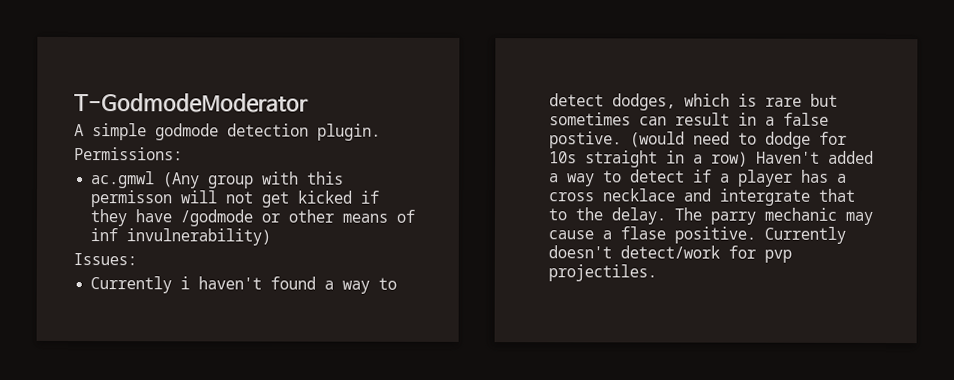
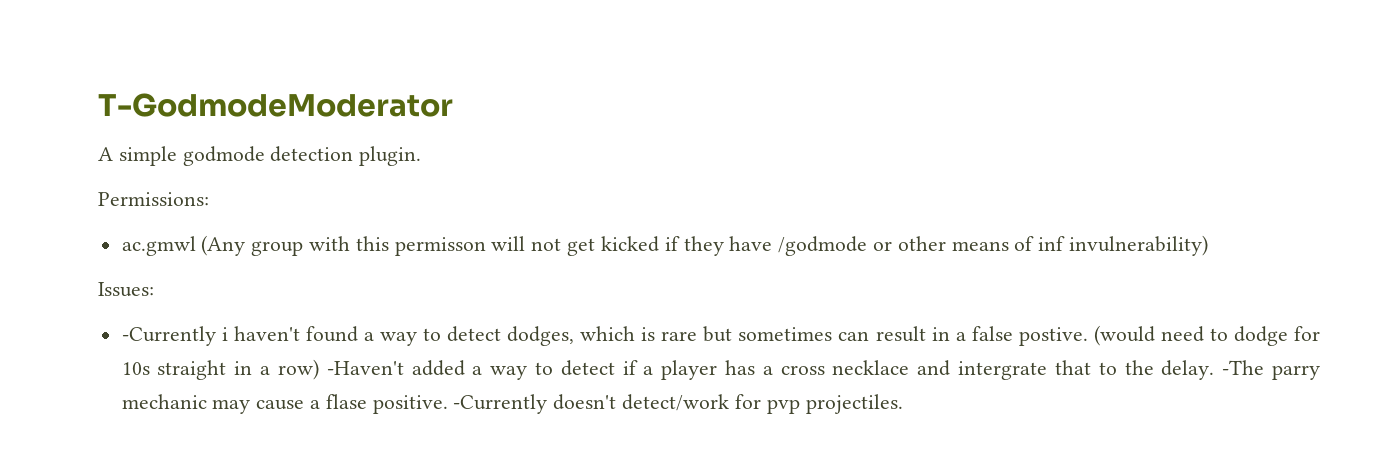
- Currently i haven't found a way to detect dodges, which is rare but sometimes can result in a false postive.
+ -Currently i haven't found a way to detect dodges, which is rare but sometimes can result in a false postive.
- (would need to dodge for 10s straight in a row) Haven't added a way to detect if a player has a cross necklace and intergrate that to the delay.
+ (would need to dodge for 10s straight in a row) -Haven't added a way to detect if a player has a cross necklace and intergrate that to the delay.
- The parry mechanic may cause a flase positive.
+ -The parry mechanic may cause a flase positive.
- Currently doesn't detect/work for pvp projectiles.
+ -Currently doesn't detect/work for pvp projectiles.

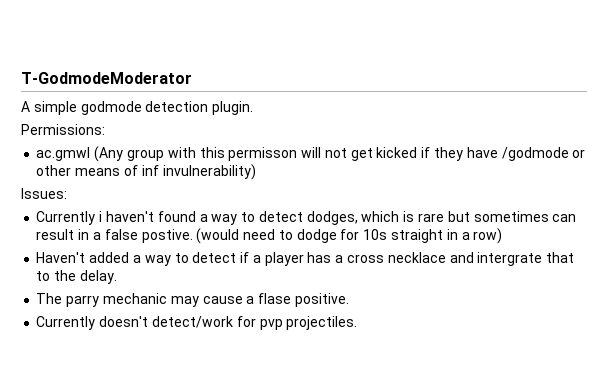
- -Currently i haven't found a way to detect dodges, which is rare but sometimes can result in a false postive.
+ Currently i haven't found a way to detect dodges, which is rare but sometimes can result in a false postive.
- (would need to dodge for 10s straight in a row) -Haven't added a way to detect if a player has a cross necklace and intergrate that to the delay. -The parry mechanic may cause a flase positive. -Currently doesn't detect/work for pvp projectiles.
+ (would need to dodge for 10s straight in a row)
+ Haven't added a way to detect if a player has a cross necklace and intergrate that to the delay.
+ The parry mechanic may cause a flase positive.
+ Currently doesn't detect/work for pvp projectiles.

